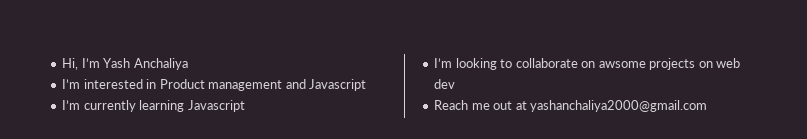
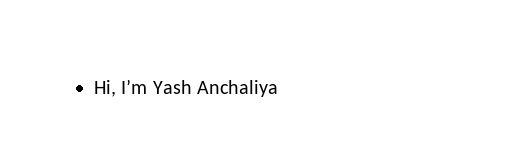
- I’m interested in Product management and Javascript
- I’m currently learning Javascript
- I’m looking to collaborate on awsome projects on web dev
- Reach me out at yashanchaliya2000@gmail.com

